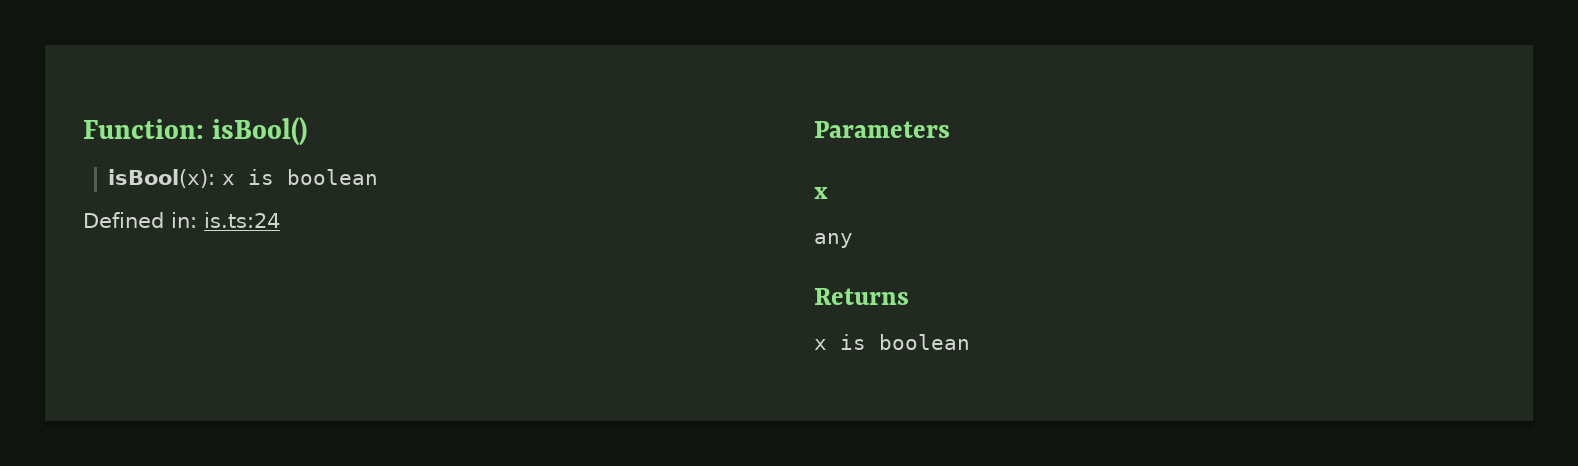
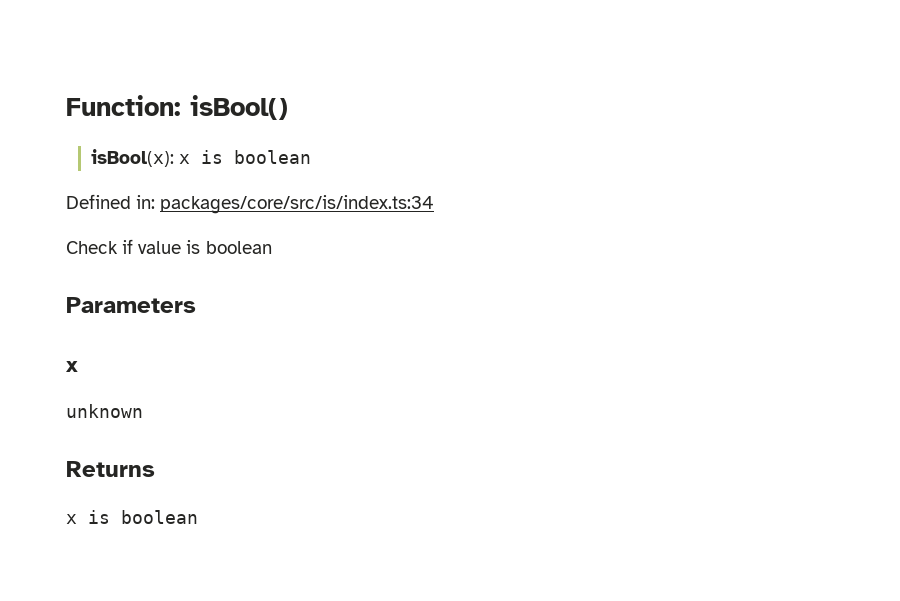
- Defined in: is.ts:24
+ Defined in: packages/core/src/is/index.ts:34
+ Check if value is boolean
- any
+ unknown

